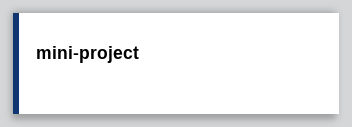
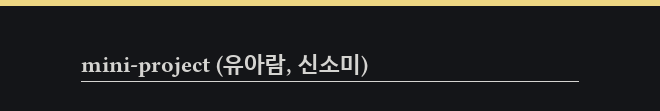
- mini-project
+ mini-project (유아람, 신소미)

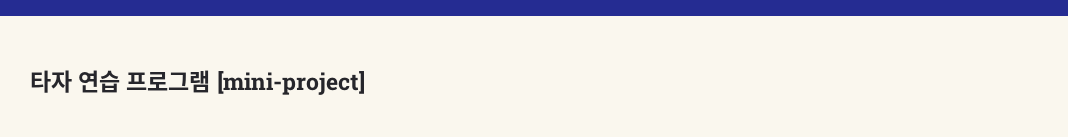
- mini-project (유아람, 신소미)
+ 타자 연습 프로그램 [mini-project]

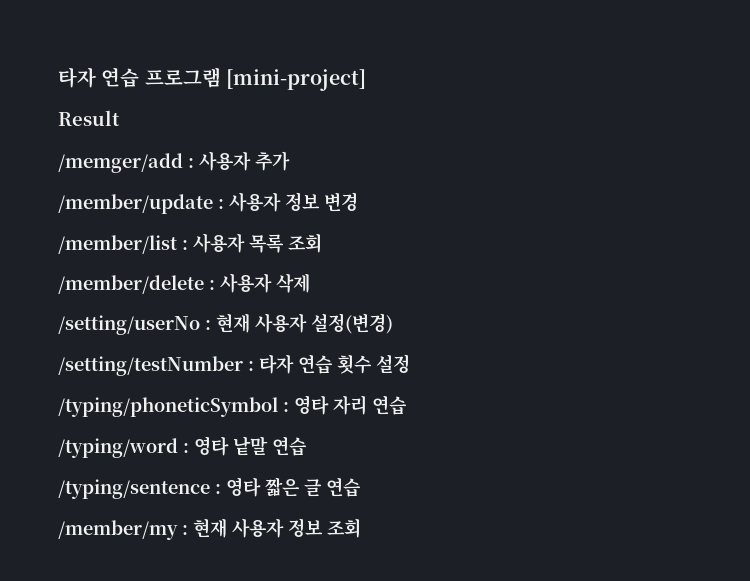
+ Result
+ /memger/add : 사용자 추가
+ /member/update : 사용자 정보 변경
+ /member/list : 사용자 목록 조회
+ /member/delete : 사용자 삭제
+ /setting/userNo : 현재 사용자 설정(변경)
+ /setting/testNumber : 타자 연습 횟수 설정
+ /typing/phoneticSymbol : 영타 자리 연습
+ /typing/word : 영타 낱말 연습
+ /typing/sentence : 영타 짧은 글 연습
+ /member/my : 현재 사용자 정보 조회

